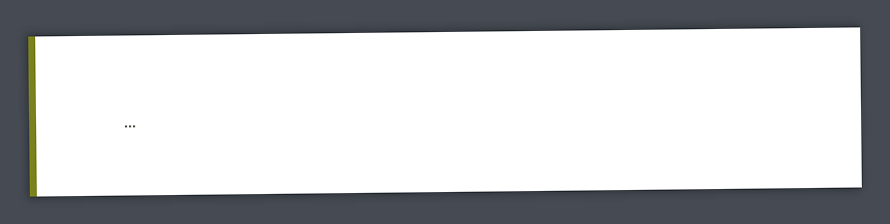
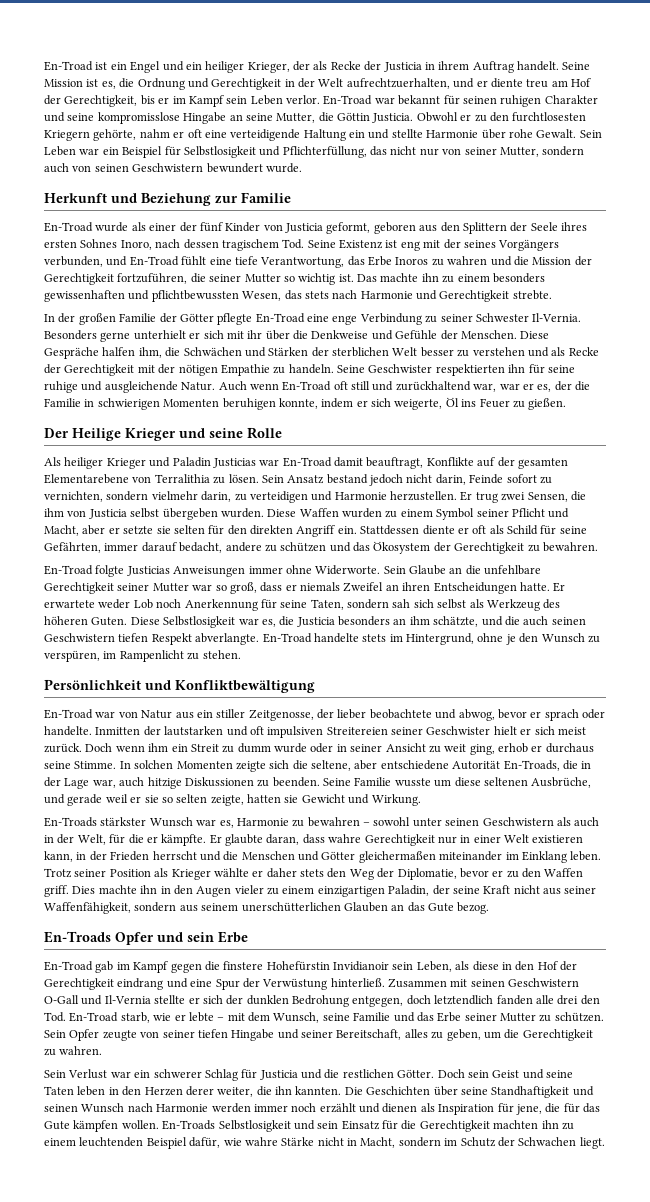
- ...
+ En-Troad ist ein Engel und ein heiliger Krieger, der als Recke der Justicia in ihrem Auftrag handelt. Seine Mission ist es, die Ordnung und Gerechtigkeit in der Welt aufrechtzuerhalten, und er diente treu am Hof der Gerechtigkeit, bis er im Kampf sein Leben verlor. En-Troad war bekannt für seinen ruhigen Charakter und seine kompromisslose Hingabe an seine Mutter, die Göttin Justicia. Obwohl er zu den furchtlosesten Kriegern gehörte, nahm er oft eine verteidigende Haltung ein und stellte Harmonie über rohe Gewalt. Sein Leben war ein Beispiel für Selbstlosigkeit und Pflichterfüllung, das nicht nur von seiner Mutter, sondern auch von seinen Geschwistern bewundert wurde.
+ Herkunft und Beziehung zur Familie
+ En-Troad wurde als einer der fünf Kinder von Justicia geformt, geboren aus den Splittern der Seele ihres ersten Sohnes Inoro, nach dessen tragischem Tod. Seine Existenz ist eng mit der seines Vorgängers verbunden, und En-Troad fühlt eine tiefe Verantwortung, das Erbe Inoros zu wahren und die Mission der Gerechtigkeit fortzuführen, die seiner Mutter so wichtig ist. Das machte ihn zu einem besonders gewissenhaften und pflichtbewussten Wesen, das stets nach Harmonie und Gerechtigkeit strebte.
+ In der großen Familie der Götter pflegte En-Troad eine enge Verbindung zu seiner Schwester Il-Vernia. Besonders gerne unterhielt er sich mit ihr über die Denkweise und Gefühle der Menschen. Diese Gespräche halfen ihm, die Schwächen und Stärken der sterblichen Welt besser zu verstehen und als Recke der Gerechtigkeit mit der nötigen Empathie zu handeln. Seine Geschwister respektierten ihn für seine ruhige und ausgleichende Natur. Auch wenn En-Troad oft still und zurückhaltend war, war er es, der die Familie in schwierigen Momenten beruhigen konnte, indem er sich weigerte, Öl ins Feuer zu gießen.
+ Der Heilige Krieger und seine Rolle
+ Als heiliger Krieger und Paladin Justicias war En-Troad damit beauftragt, Konflikte auf der gesamten Elementarebene von Terralithia zu lösen. Sein Ansatz bestand jedoch nicht darin, Feinde sofort zu vernichten, sondern vielmehr darin, zu verteidigen und Harmonie herzustellen. Er trug zwei Sensen, die ihm von Justicia selbst übergeben wurden. Diese Waffen wurden zu einem Symbol seiner Pflicht und Macht, aber er setzte sie selten für den direkten Angriff ein. Stattdessen diente er oft als Schild für seine Gefährten, immer darauf bedacht, andere zu schützen und das Ökosystem der Gerechtigkeit zu bewahren.
+ En-Troad folgte Justicias Anweisungen immer ohne Widerworte. Sein Glaube an die unfehlbare Gerechtigkeit seiner Mutter war so groß, dass er niemals Zweifel an ihren Entscheidungen hatte. Er erwartete weder Lob noch Anerkennung für seine Taten, sondern sah sich selbst als Werkzeug des höheren Guten. Diese Selbstlosigkeit war es, die Justicia besonders an ihm schätzte, und die auch seinen Geschwistern tiefen Respekt abverlangte. En-Troad handelte stets im Hintergrund, ohne je den Wunsch zu verspüren, im Rampenlicht zu stehen.
+ Persönlichkeit und Konfliktbewältigung
+ En-Troad war von Natur aus ein stiller Zeitgenosse, der lieber beobachtete und abwog, bevor er sprach oder handelte. Inmitten der lautstarken und oft impulsiven Streitereien seiner Geschwister hielt er sich meist zurück. Doch wenn ihm ein Streit zu dumm wurde oder in seiner Ansicht zu weit ging, erhob er durchaus seine Stimme. In solchen Momenten zeigte sich die seltene, aber entschiedene Autorität En-Troads, die in der Lage war, auch hitzige Diskussionen zu beenden. Seine Familie wusste um diese seltenen Ausbrüche, und gerade weil er sie so selten zeigte, hatten sie Gewicht und Wirkung.
+ En-Troads stärkster Wunsch war es, Harmonie zu bewahren – sowohl unter seinen Geschwistern als auch in der Welt, für die er kämpfte. Er glaubte daran, dass wahre Gerechtigkeit nur in einer Welt existieren kann, in der Frieden herrscht und die Menschen und Götter gleichermaßen miteinander im Einklang leben. Trotz seiner Position als Krieger wählte er daher stets den Weg der Diplomatie, bevor er zu den Waffen griff. Dies machte ihn in den Augen vieler zu einem einzigartigen Paladin, der seine Kraft nicht aus seiner Waffenfähigkeit, sondern aus seinem unerschütterlichen Glauben an das Gute bezog.
+ En-Troads Opfer und sein Erbe
+ En-Troad gab im Kampf gegen die finstere Hohefürstin Invidianoir sein Leben, als diese in den Hof der Gerechtigkeit eindrang und eine Spur der Verwüstung hinterließ. Zusammen mit seinen Geschwistern O-Gall und Il-Vernia stellte er sich der dunklen Bedrohung entgegen, doch letztendlich fanden alle drei den Tod. En-Troad starb, wie er lebte – mit dem Wunsch, seine Familie und das Erbe seiner Mutter zu schützen. Sein Opfer zeugte von seiner tiefen Hingabe und seiner Bereitschaft, alles zu geben, um die Gerechtigkeit zu wahren.
+ Sein Verlust war ein schwerer Schlag für Justicia und die restlichen Götter. Doch sein Geist und seine Taten leben in den Herzen derer weiter, die ihn kannten. Die Geschichten über seine Standhaftigkeit und seinen Wunsch nach Harmonie werden immer noch erzählt und dienen als Inspiration für jene, die für das Gute kämpfen wollen. En-Troads Selbstlosigkeit und sein Einsatz für die Gerechtigkeit machten ihn zu einem leuchtenden Beispiel dafür, wie wahre Stärke nicht in Macht, sondern im Schutz der Schwachen liegt.

